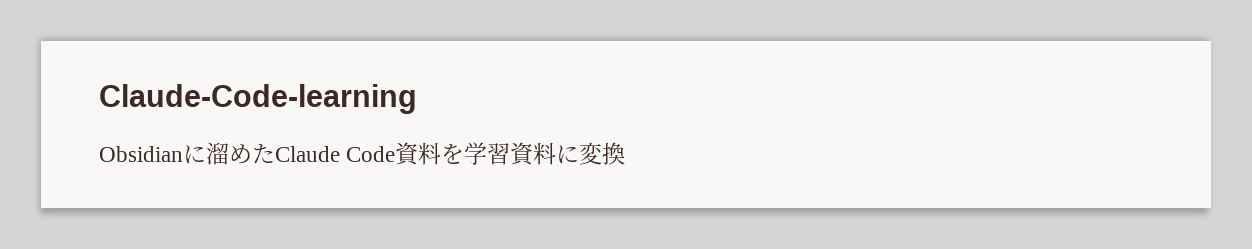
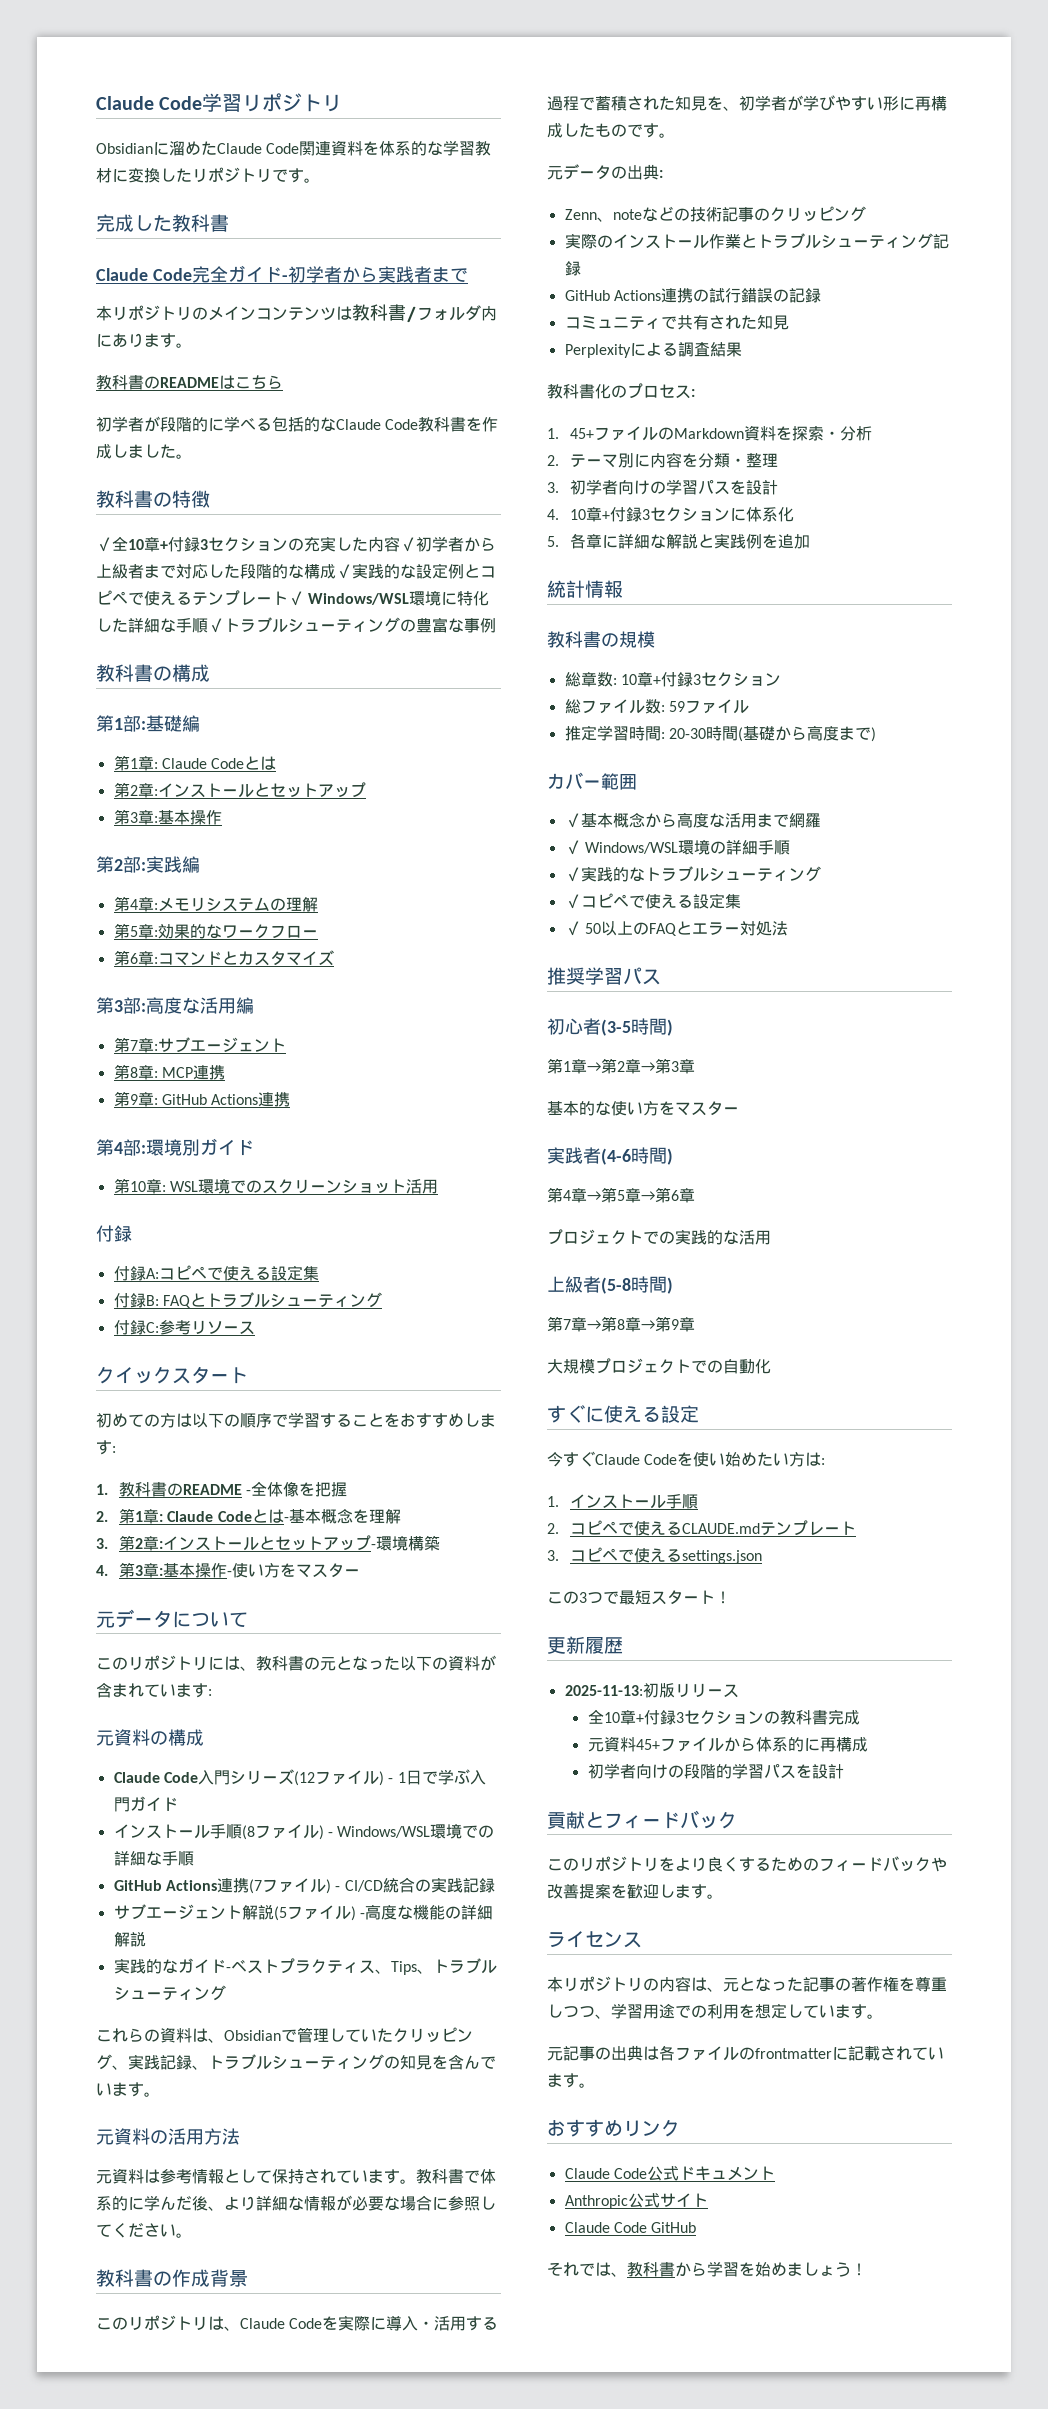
- Claude-Code-learning
+ Claude Code学習リポジトリ
- Obsidianに溜めたClaude Code資料を学習資料に変換
+ Obsidianに溜めたClaude Code関連資料を体系的な学習教材に変換したリポジトリです。
+ 完成した教科書
+ Claude Code完全ガイド-初学者から実践者まで
+ 本リポジトリのメインコンテンツは教科書/フォルダ内にあります。
+ 教科書のREADMEはこちら
+ 初学者が段階的に学べる包括的なClaude Code教科書を作成しました。
+ 教科書の特徴
+ ✓全10章+付録3セクションの充実した内容✓初学者から上級者まで対応した段階的な構成✓実践的な設定例とコピペで使えるテンプレート✓ Windows/WSL環境に特化した詳細な手順✓トラブルシューティングの豊富な事例
+ 教科書の構成
+ 第1部:基礎編
+ 第1章: Claude Codeとは
+ 第2章:インストールとセットアップ
+ 第3章:基本操作
+ 第2部:実践編
+ 第4章:メモリシステムの理解
+ 第5章:効果的なワークフロー
+ 第6章:コマンドとカスタマイズ
+ 第3部:高度な活用編
+ 第7章:サブエージェント
+ 第8章: MCP連携
+ 第9章: GitHub Actions連携
+ 第4部:環境別ガイド
+ 第10章: WSL環境でのスクリーンショット活用
+ 付録
+ 付録A:コピペで使える設定集
+ 付録B: FAQとトラブルシューティング
+ 付録C:参考リソース
+ クイックスタート
+ 初めての方は以下の順序で学習することをおすすめします:
+ 1.教科書のREADME -全体像を把握
+ 2.第1章: Claude Codeとは-基本概念を理解
+ 3.第2章:インストールとセットアップ-環境構築
+ 4.第3章:基本操作-使い方をマスター
+ 元データについて
+ このリポジトリには、教科書の元となった以下の資料が含まれています:
+ 元資料の構成
+ Claude Code入門シリーズ(12ファイル) - 1日で学ぶ入門ガイド
+ インストール手順(8ファイル) - Windows/WSL環境での詳細な手順
+ GitHub Actions連携(7ファイル) - CI/CD統合の実践記録
+ サブエージェント解説(5ファイル) -高度な機能の詳細解説
+ 実践的なガイド-ベストプラクティス、Tips、トラブルシューティング
+ これらの資料は、Obsidianで管理していたクリッピング、実践記録、トラブルシューティングの知見を含んでいます。
+ 元資料の活用方法
+ 元資料は参考情報として保持されています。教科書で体系的に学んだ後、より詳細な情報が必要な場合に参照してください。
+ 教科書の作成背景
+ このリポジトリは、Claude Codeを実際に導入・活用する過程で蓄積された知見を、初学者が学びやすい形に再構成したものです。
+ 元データの出典:
+ Zenn、noteなどの技術記事のクリッピング
+ 実際のインストール作業とトラブルシューティング記録
+ GitHub Actions連携の試行錯誤の記録
+ コミュニティで共有された知見
+ Perplexityによる調査結果
+ 教科書化のプロセス:
+ 1. 45+ファイルのMarkdown資料を探索・分析
+ 2.テーマ別に内容を分類・整理
+ 3.初学者向けの学習パスを設計
+ 4. 10章+付録3セクションに体系化
+ 5.各章に詳細な解説と実践例を追加
+ 統計情報
+ 教科書の規模
+ 総章数: 10章+付録3セクション
+ 総ファイル数: 59ファイル
+ 推定学習時間: 20-30時間(基礎から高度まで)
+ カバー範囲
+ ✓基本概念から高度な活用まで網羅
+ ✓ Windows/WSL環境の詳細手順
+ ✓実践的なトラブルシューティング
+ ✓コピペで使える設定集
+ ✓ 50以上のFAQとエラー対処法
+ 推奨学習パス
+ 初心者(3-5時間)
+ 第1章→第2章→第3章
+ 基本的な使い方をマスター
+ 実践者(4-6時間)
+ 第4章→第5章→第6章
+ プロジェクトでの実践的な活用
+ 上級者(5-8時間)
+ 第7章→第8章→第9章
+ 大規模プロジェクトでの自動化
+ すぐに使える設定
+ 今すぐClaude Codeを使い始めたい方は:
+ 1.インストール手順
+ 2.コピペで使えるCLAUDE.mdテンプレート
+ 3.コピペで使えるsettings.json
+ この3つで最短スタート！
+ 更新履歴
+ 2025-11-13:初版リリース
+ 全10章+付録3セクションの教科書完成
+ 元資料45+ファイルから体系的に再構成
+ 初学者向けの段階的学習パスを設計
+ 貢献とフィードバック
+ このリポジトリをより良くするためのフィードバックや改善提案を歓迎します。
+ ライセンス
+ 本リポジトリの内容は、元となった記事の著作権を尊重しつつ、学習用途での利用を想定しています。
+ 元記事の出典は各ファイルのfrontmatterに記載されています。
+ おすすめリンク
+ Claude Code公式ドキュメント
+ Anthropic公式サイト
+ Claude Code GitHub
+ それでは、教科書から学習を始めましょう！

